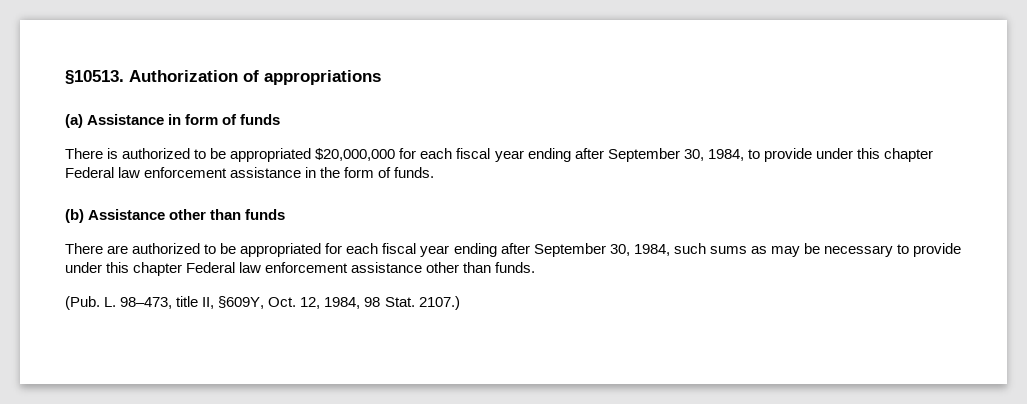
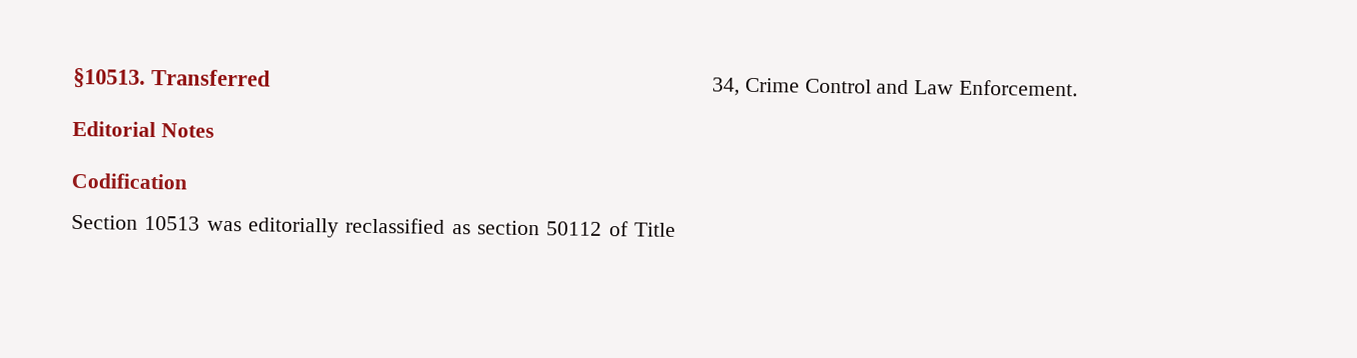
- Authorization of appropriations
- (a) Assistance in form of funds
- There is authorized to be appropriated $20,000,000 for each fiscal year ending after September 30, 1984, to provide under this chapter Federal law enforcement assistance in the form of funds.
- (b) Assistance other than funds
- There are authorized to be appropriated for each fiscal year ending after September 30, 1984, such sums as may be necessary to provide under this chapter Federal law enforcement assistance other than funds.
- (Pub. L. 98–473, title II, §609Y, Oct. 12, 1984, 98 Stat. 2107.)
+ Transferred
+ Editorial Notes
+ Codification
+ Section 10513 was editorially reclassified as section 50112 of Title 34, Crime Control and Law Enforcement.

